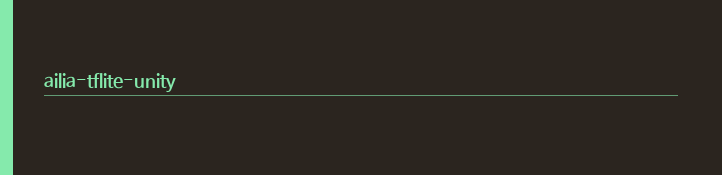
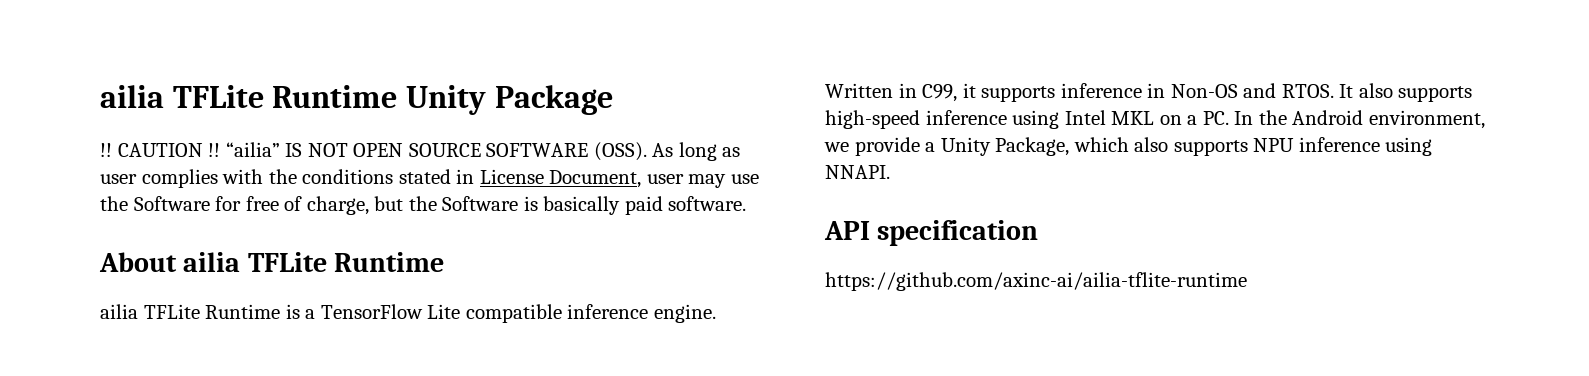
- ailia-tflite-unity
+ ailia TFLite Runtime Unity Package
+ !! CAUTION !! “ailia” IS NOT OPEN SOURCE SOFTWARE (OSS). As long as user complies with the conditions stated in License Document, user may use the Software for free of charge, but the Software is basically paid software.
+ About ailia TFLite Runtime
+ ailia TFLite Runtime is a TensorFlow Lite compatible inference engine. Written in C99, it supports inference in Non-OS and RTOS. It also supports high-speed inference using Intel MKL on a PC. In the Android environment, we provide a Unity Package, which also supports NPU inference using NNAPI.
+ API specification
+ https://github.com/axinc-ai/ailia-tflite-runtime

